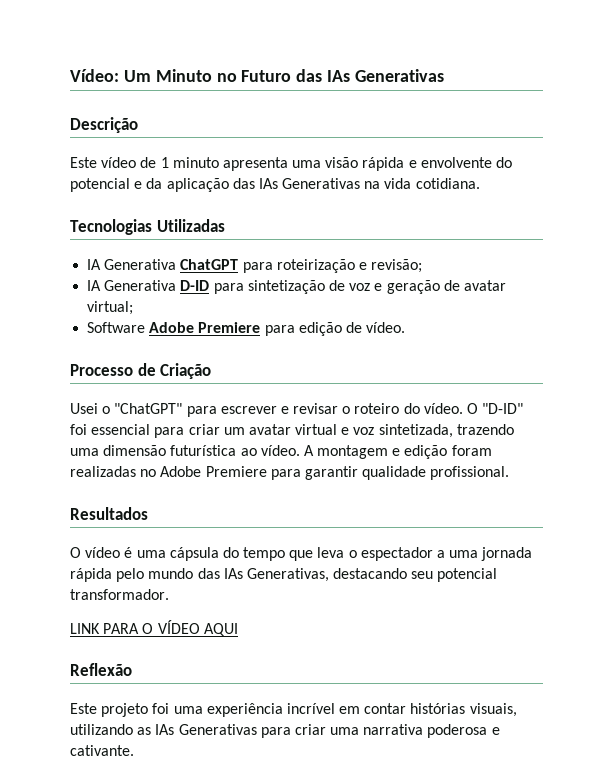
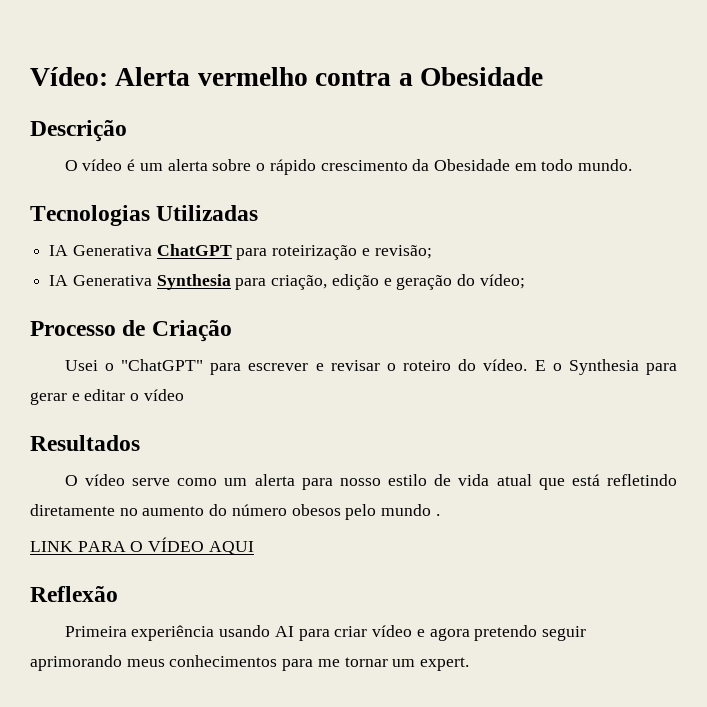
- Vídeo: Um Minuto no Futuro das IAs Generativas
+ Vídeo: Alerta vermelho contra a Obesidade
  Descrição
- Este vídeo de 1 minuto apresenta uma visão rápida e envolvente do potencial e da aplicação das IAs Generativas na vida cotidiana.
+ O vídeo é um alerta sobre o rápido crescimento da Obesidade em todo mundo.
- IA Generativa D-ID para sintetização de voz e geração de avatar virtual;
- Software Adobe Premiere para edição de vídeo.
+ IA Generativa Synthesia para criação, edição e geração do vídeo;
- O "D-ID" foi essencial para criar um avatar virtual e voz sintetizada, trazendo uma dimensão futurística ao vídeo. A montagem e edição foram realizadas no Adobe Premiere para garantir qualidade profissional.
+ E o Synthesia para gerar e editar o vídeo
  Resultados
- O vídeo é uma cápsula do tempo que leva o espectador a uma jornada rápida pelo mundo das IAs Generativas, destacando seu potencial transformador.
+ O vídeo serve como um alerta para nosso estilo de vida atual que está refletindo diretamente no aumento do número obesos pelo mundo .
- Este projeto foi uma experiência incrível em contar histórias visuais, utilizando as IAs Generativas para criar uma narrativa poderosa e cativante.
+ Primeira experiência usando AI para criar vídeo e agora pretendo seguir aprimorando meus conhecimentos para me tornar um expert.

